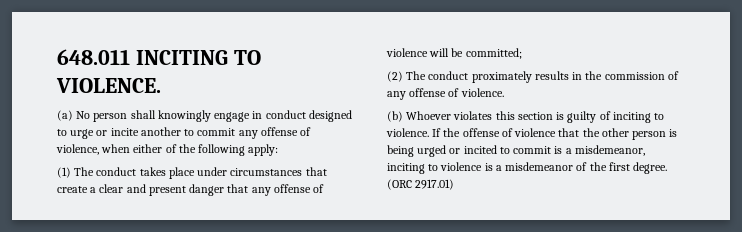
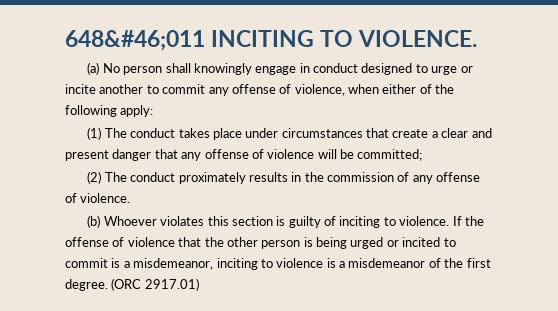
- 648.011 INCITING TO VIOLENCE.
+ 648&#46;011 INCITING TO VIOLENCE.

